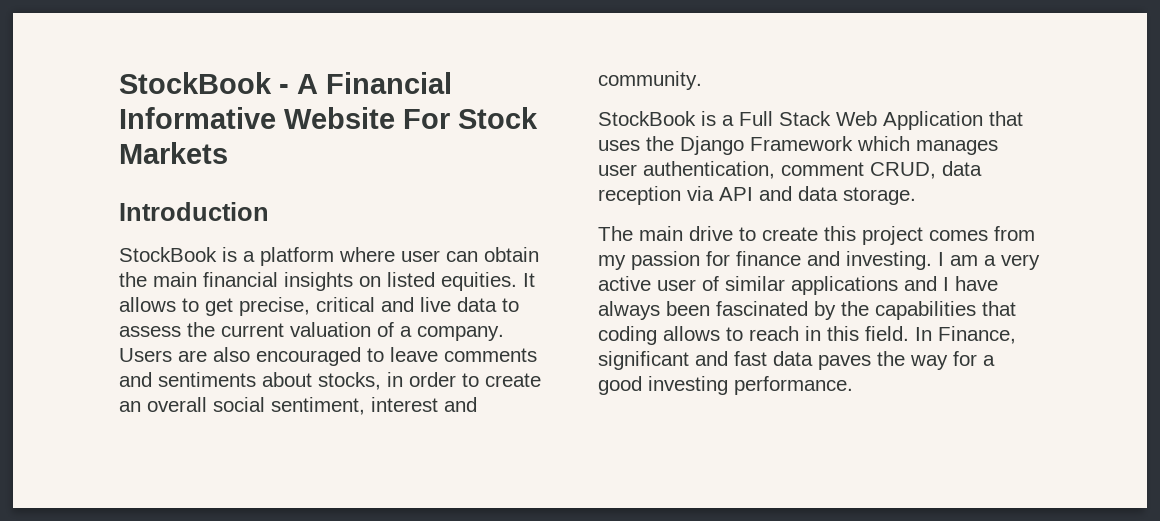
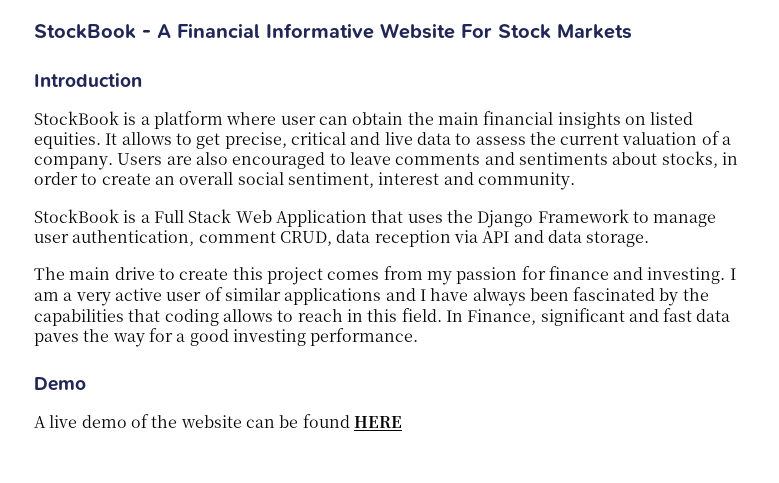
- StockBook is a Full Stack Web Application that uses the Django Framework which manages user authentication, comment CRUD, data reception via API and data storage.
+ StockBook is a Full Stack Web Application that uses the Django Framework to manage user authentication, comment CRUD, data reception via API and data storage.
+ Demo
+ A live demo of the website can be found HERE

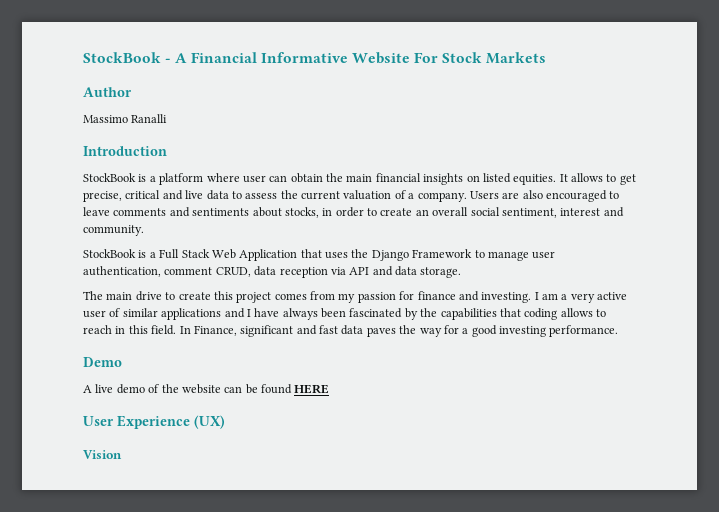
+ Author
+ Massimo Ranalli
+ User Experience (UX)
+ Vision

